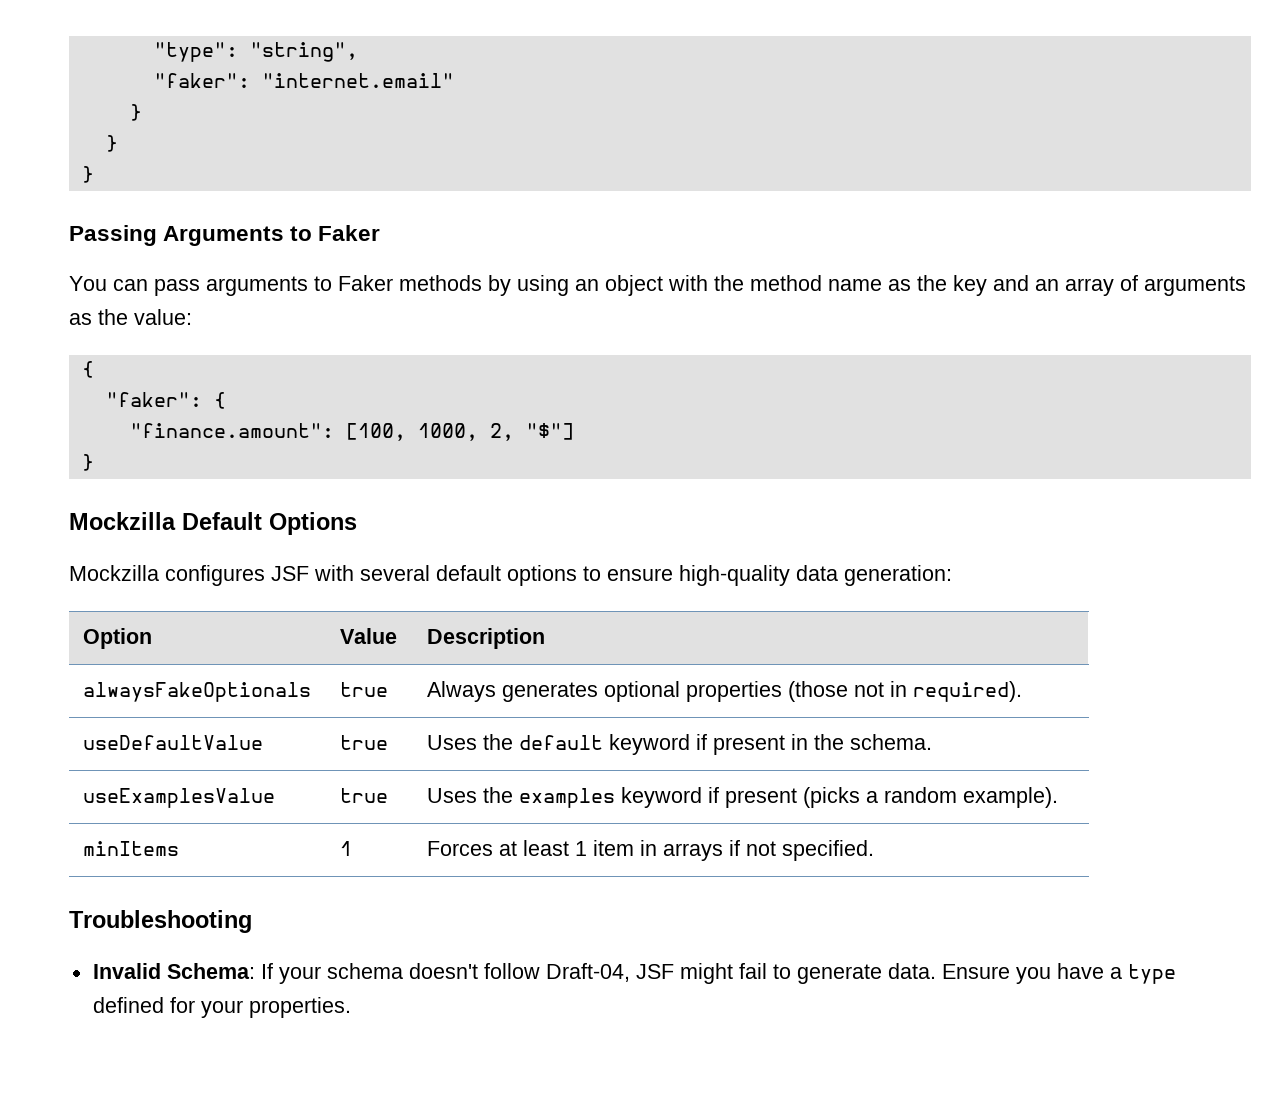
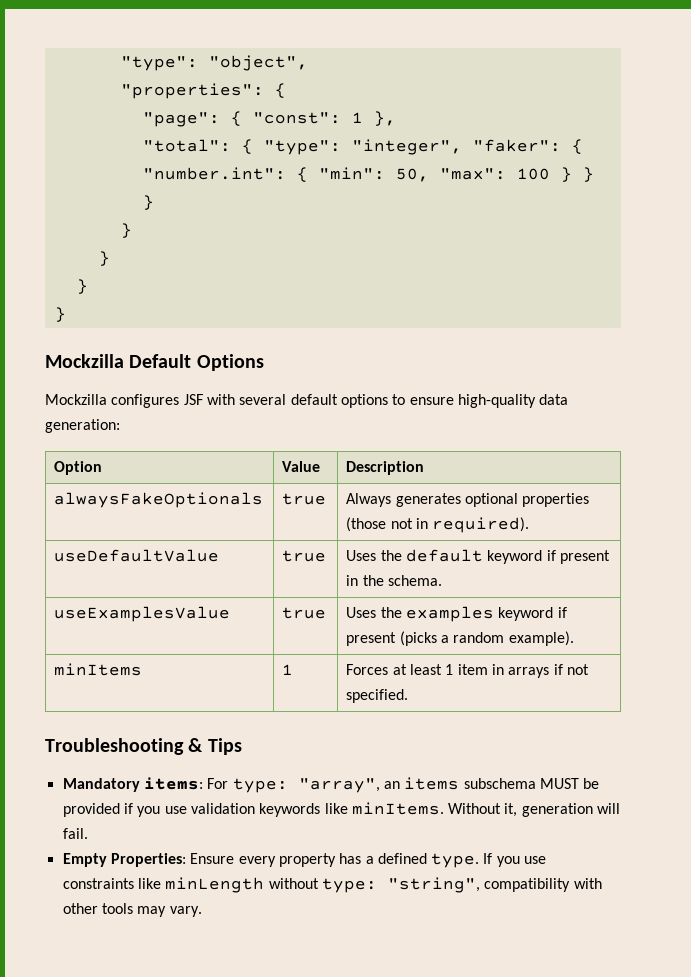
- "type": "string",
- "faker": "internet.email"
+ "type": "object",
+ "properties": {
+ "page": { "const": 1 },
+ "total": { "type": "integer", "faker": { "number.int": { "min": 50, "max": 100 } } }
  }
  }
  }
- Passing Arguments to Faker
- You can pass arguments to Faker methods by using an object with the method name as the key and an array of arguments as the value:
- {
- "faker": {
- "finance.amount": [100, 1000, 2, "$"]
- Troubleshooting
- Invalid Schema: If your schema doesn't follow Draft-04, JSF might fail to generate data. Ensure you have a type defined for your properties.
+ Troubleshooting & Tips
+ Mandatory items: For type: "array", an items subschema MUST be provided if you use validation keywords like minItems. Without it, generation will fail.
+ Empty Properties: Ensure every property has a defined type. If you use constraints like minLength without type: "string", compatibility with other tools may vary.

